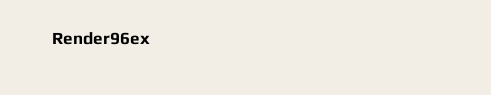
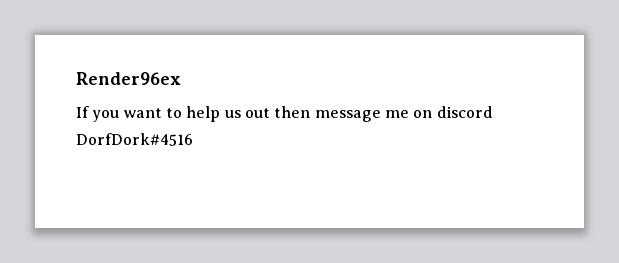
+ If you want to help us out then message me on discord DorfDork#4516

